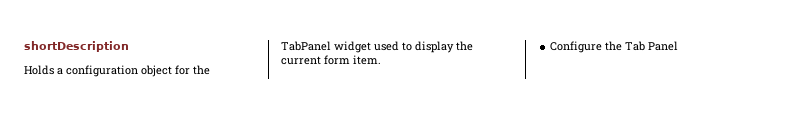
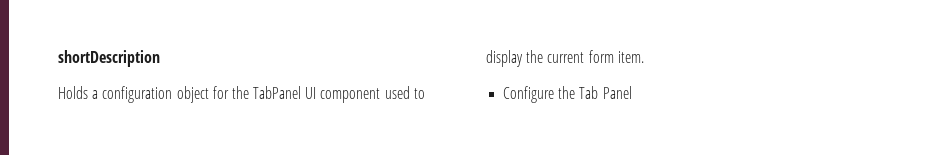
- Holds a configuration object for the TabPanel widget used to display the current form item.
+ Holds a configuration object for the TabPanel UI component used to display the current form item.

